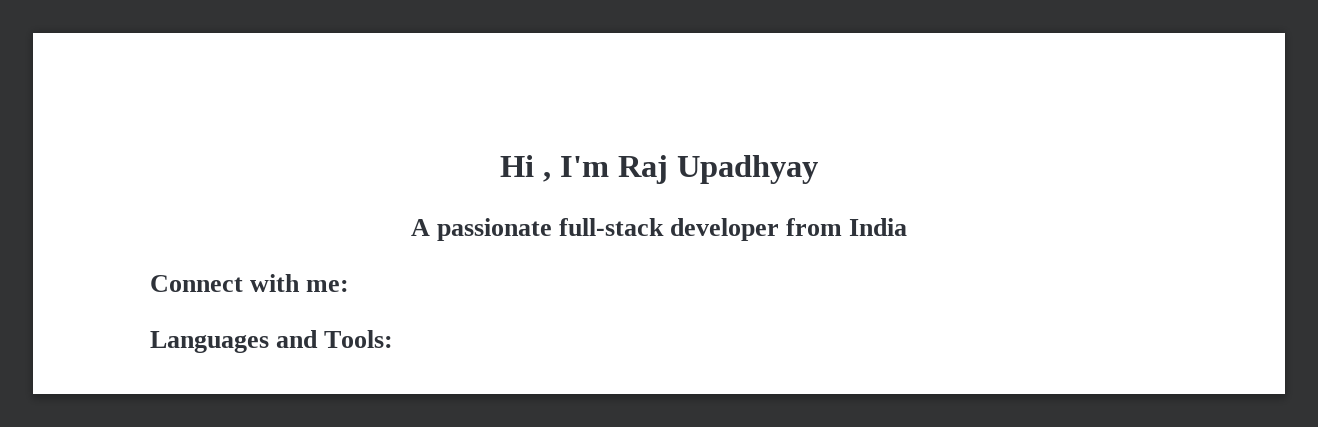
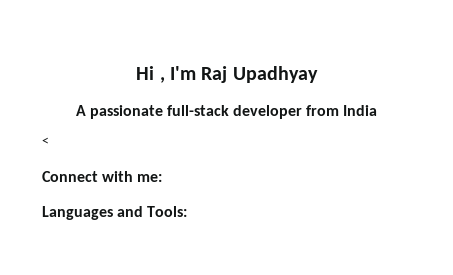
+ <

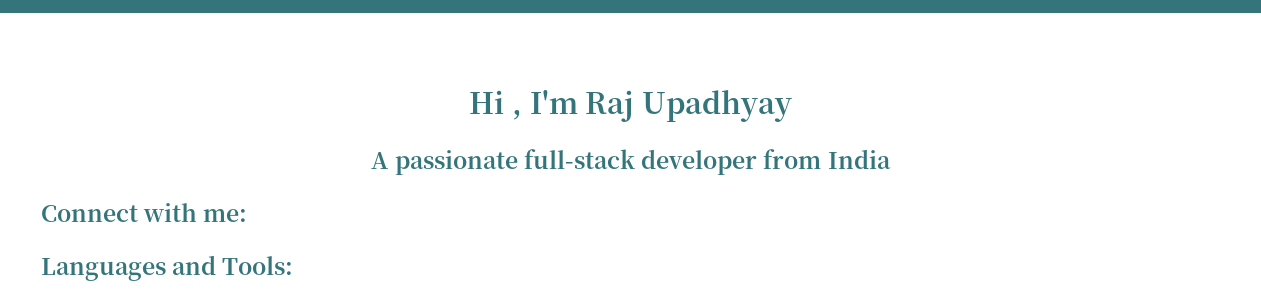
- <

